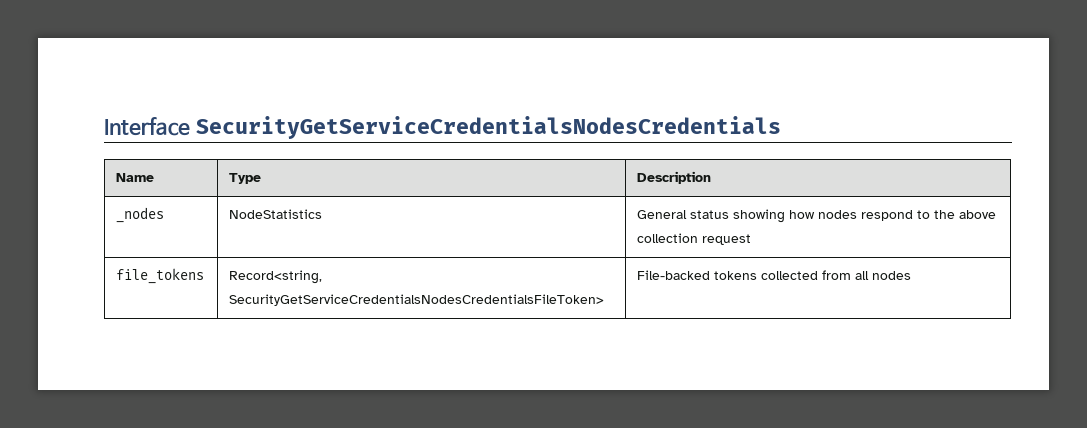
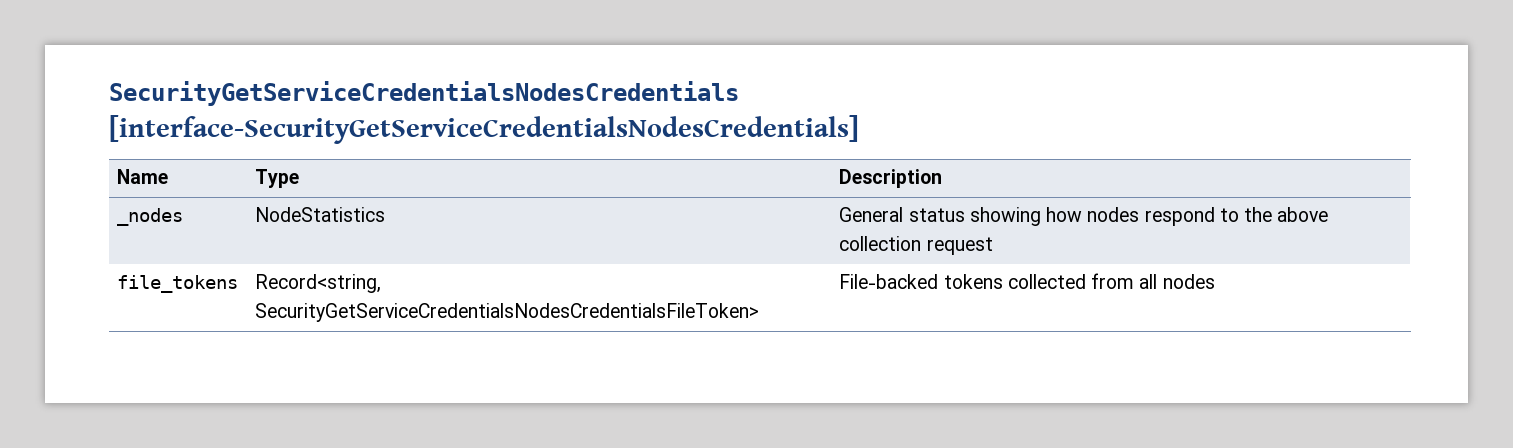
- Interface SecurityGetServiceCredentialsNodesCredentials
+ SecurityGetServiceCredentialsNodesCredentials [interface-SecurityGetServiceCredentialsNodesCredentials]

